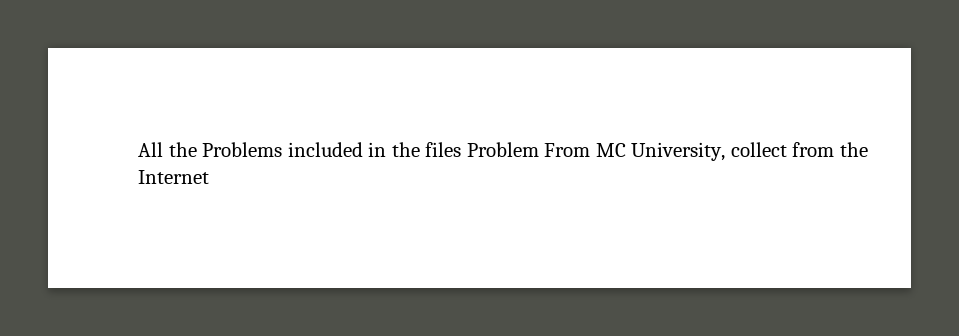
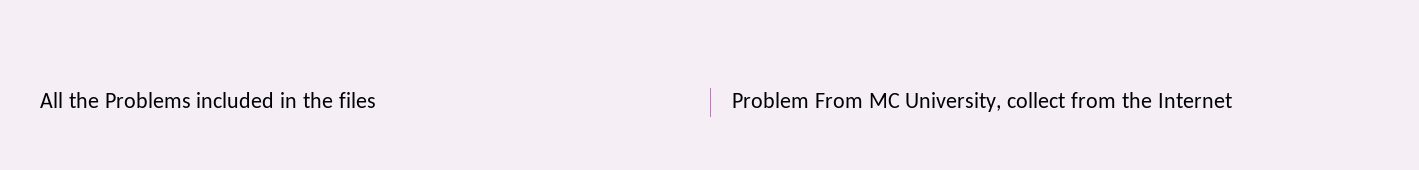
- All the Problems included in the files Problem From MC University, collect from the Internet
+ All the Problems included in the files
+ Problem From MC University, collect from the Internet

